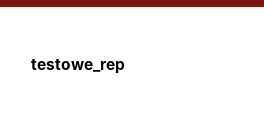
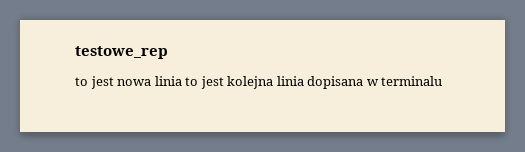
+ to jest nowa linia to jest kolejna linia dopisana w terminalu

